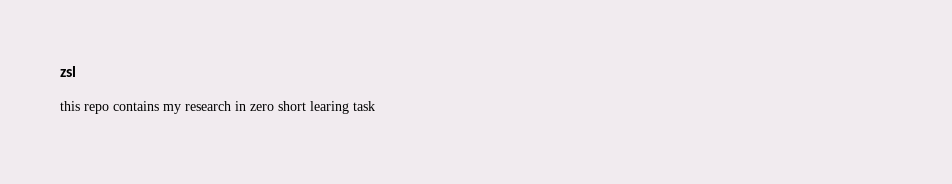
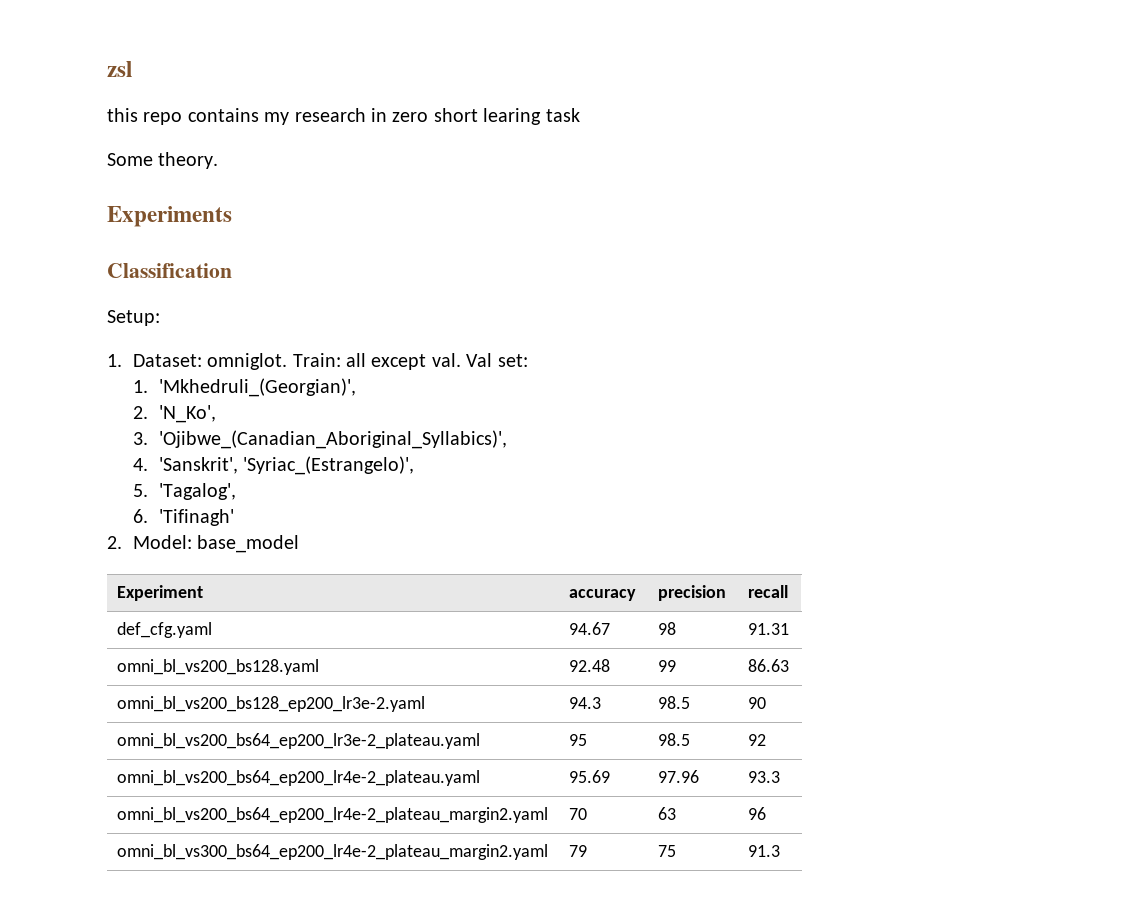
+ Some theory.
+ Experiments
+ Classification
+ Setup:
+ 1. Dataset: omniglot. Train: all except val. Val set:
+ 1. 'Mkhedruli_(Georgian)',
+ 2. 'N_Ko',
+ 3. 'Ojibwe_(Canadian_Aboriginal_Syllabics)',
+ 4. 'Sanskrit', 'Syriac_(Estrangelo)',
+ 5. 'Tagalog',
+ 6. 'Tifinagh'
+ 2. Model: base_model
+ Experiment | accuracy | precision | recall
+ def_cfg.yaml | 94.67 | 98 | 91.31
+ omni_bl_vs200_bs128.yaml | 92.48 | 99 | 86.63
+ omni_bl_vs200_bs128_ep200_lr3e-2.yaml | 94.3 | 98.5 | 90
+ omni_bl_vs200_bs64_ep200_lr3e-2_plateau.yaml | 95 | 98.5 | 92
+ omni_bl_vs200_bs64_ep200_lr4e-2_plateau.yaml | 95.69 | 97.96 | 93.3
+ omni_bl_vs200_bs64_ep200_lr4e-2_plateau_margin2.yaml | 70 | 63 | 96
+ omni_bl_vs300_bs64_ep200_lr4e-2_plateau_margin2.yaml | 79 | 75 | 91.3

